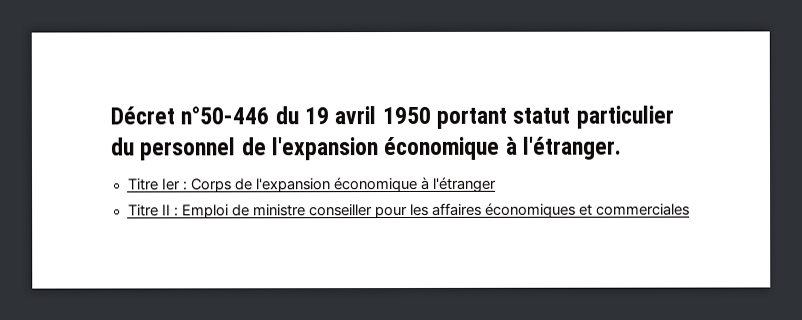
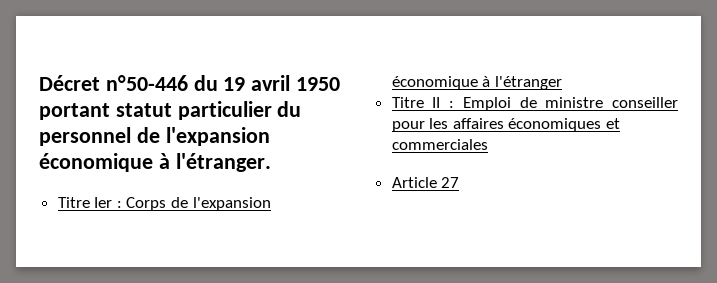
+ Article 27

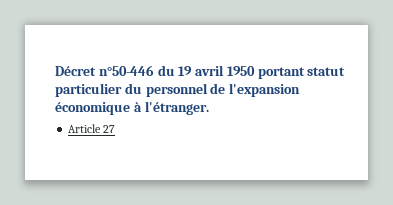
- Titre Ier : Corps de l'expansion économique à l'étranger
- Titre II : Emploi de ministre conseiller pour les affaires économiques et commerciales

